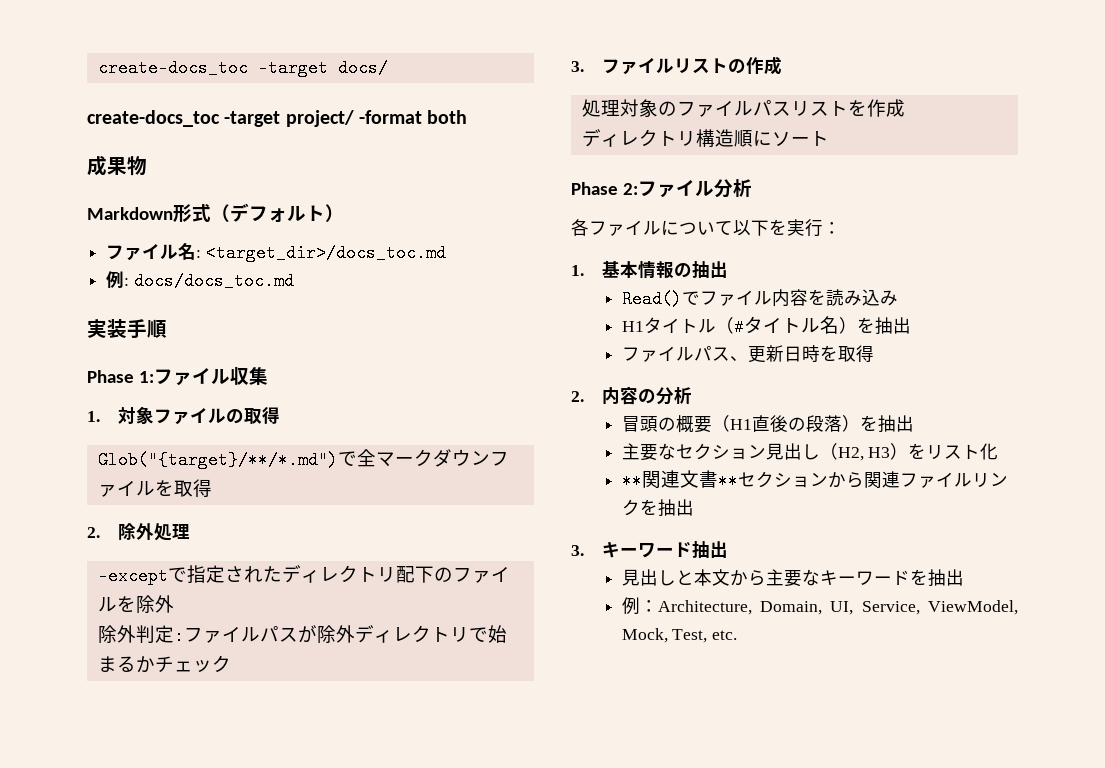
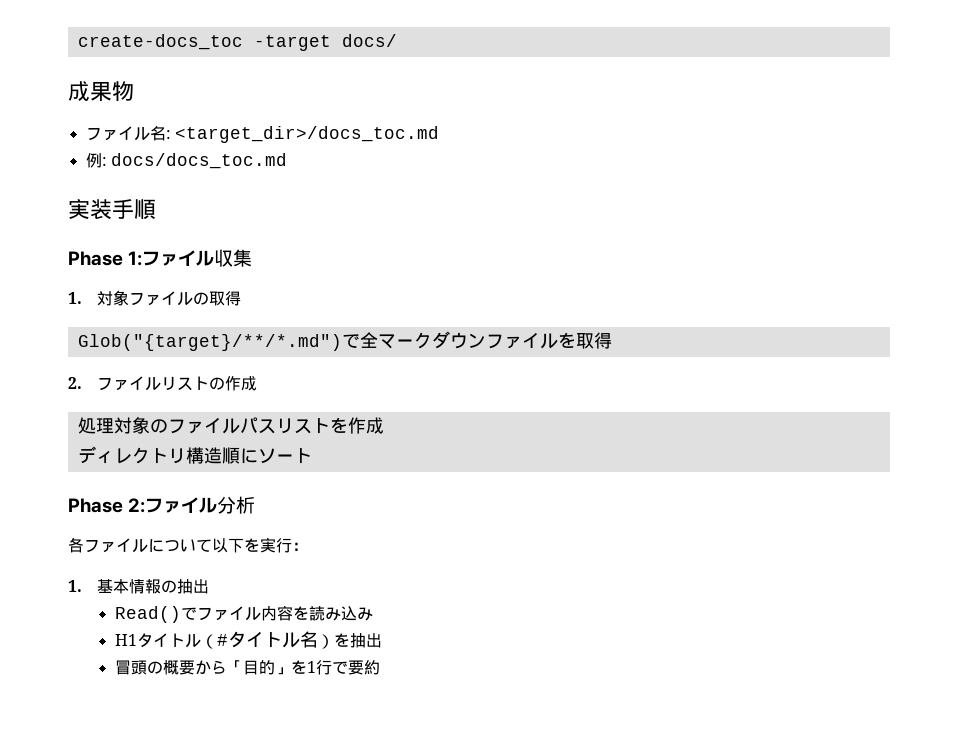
- create-docs_toc -target project/ -format both
  成果物
- Markdown形式（デフォルト）
- 2.除外処理
- -exceptで指定されたディレクトリ配下のファイルを除外
- 除外判定:ファイルパスが除外ディレクトリで始まるかチェック
- 3.ファイルリストの作成
+ 2.ファイルリストの作成
- ファイルパス、更新日時を取得
- 2.内容の分析
- 冒頭の概要（H1直後の段落）を抽出
- 主要なセクション見出し（H2, H3）をリスト化
- **関連文書**セクションから関連ファイルリンクを抽出
- 3.キーワード抽出
- 見出しと本文から主要なキーワードを抽出
- 例：Architecture, Domain, UI, Service, ViewModel, Mock, Test, etc.
+ 冒頭の概要から「目的」を1行で要約

